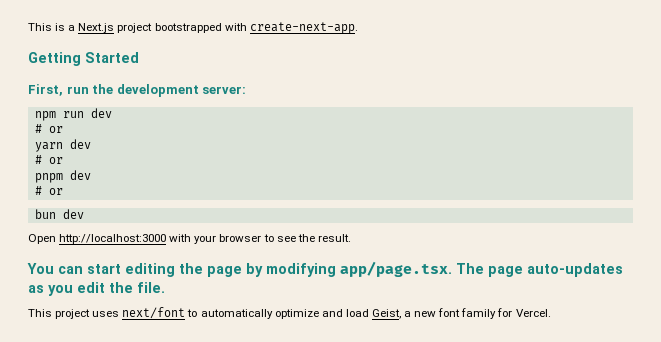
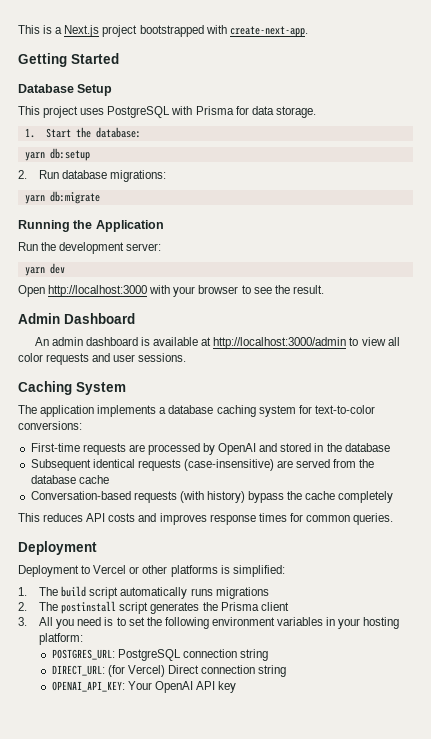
- First, run the development server:
- npm run dev
- # or
+ Database Setup
+ This project uses PostgreSQL with Prisma for data storage.
+ 1. Start the database:
+ yarn db:setup
+ 2. Run database migrations:
+ yarn db:migrate
+ Running the Application
+ Run the development server:
  yarn dev
- # or
- pnpm dev
- # or
- bun dev
- You can start editing the page by modifying app/page.tsx. The page auto-updates as you edit the file.
- This project uses next/font to automatically optimize and load Geist, a new font family for Vercel.
+ Admin Dashboard
+ An admin dashboard is available at http://localhost:3000/admin to view all color requests and user sessions.
+ Caching System
+ The application implements a database caching system for text-to-color conversions:
+ First-time requests are processed by OpenAI and stored in the database
+ Subsequent identical requests (case-insensitive) are served from the database cache
+ Conversation-based requests (with history) bypass the cache completely
+ This reduces API costs and improves response times for common queries.
+ Deployment
+ Deployment to Vercel or other platforms is simplified:
+ 1. The build script automatically runs migrations
+ 2. The postinstall script generates the Prisma client
+ 3. All you need is to set the following environment variables in your hosting platform:
+ POSTGRES_URL: PostgreSQL connection string
+ DIRECT_URL: (for Vercel) Direct connection string
+ OPENAI_API_KEY: Your OpenAI API key

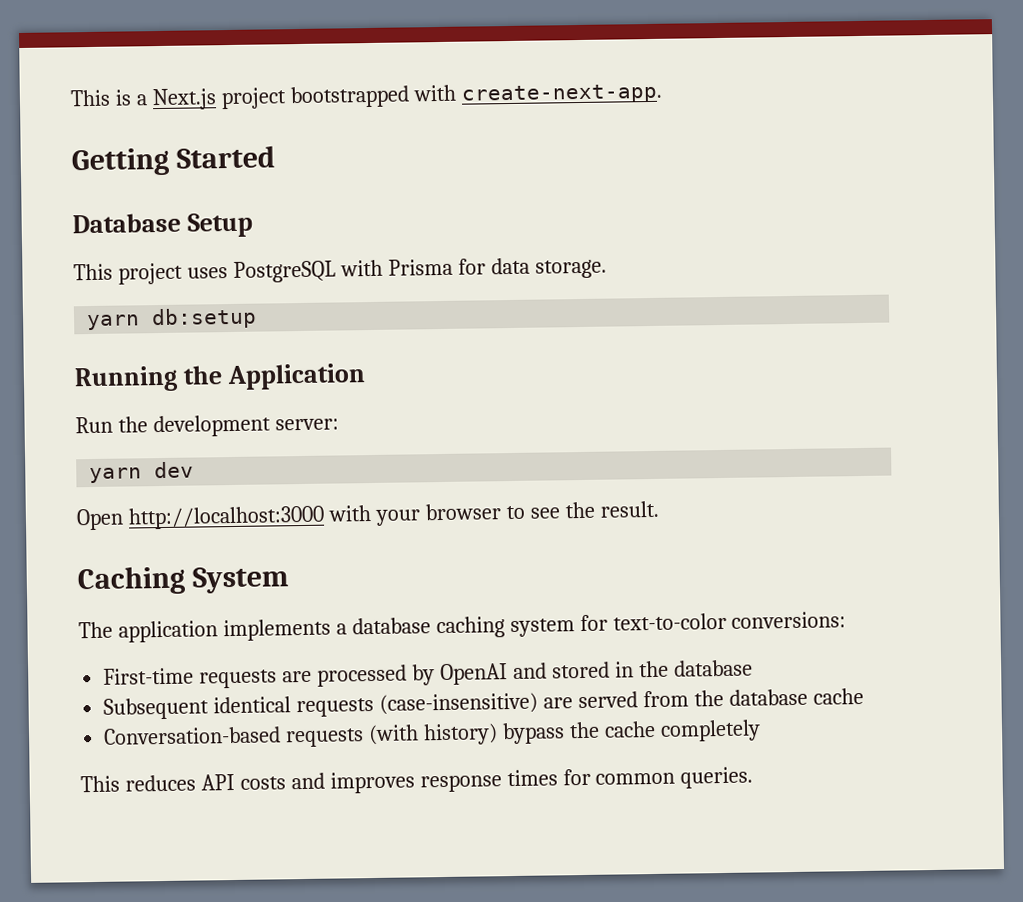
- 1. Start the database:
  yarn db:setup
- 2. Run database migrations:
- yarn db:migrate
- Admin Dashboard
- An admin dashboard is available at http://localhost:3000/admin to view all color requests and user sessions.
  This reduces API costs and improves response times for common queries.
- Deployment
- Deployment to Vercel or other platforms is simplified:
- 1. The build script automatically runs migrations
- 2. The postinstall script generates the Prisma client
- 3. All you need is to set the following environment variables in your hosting platform:
- POSTGRES_URL: PostgreSQL connection string
- DIRECT_URL: (for Vercel) Direct connection string
- OPENAI_API_KEY: Your OpenAI API key

